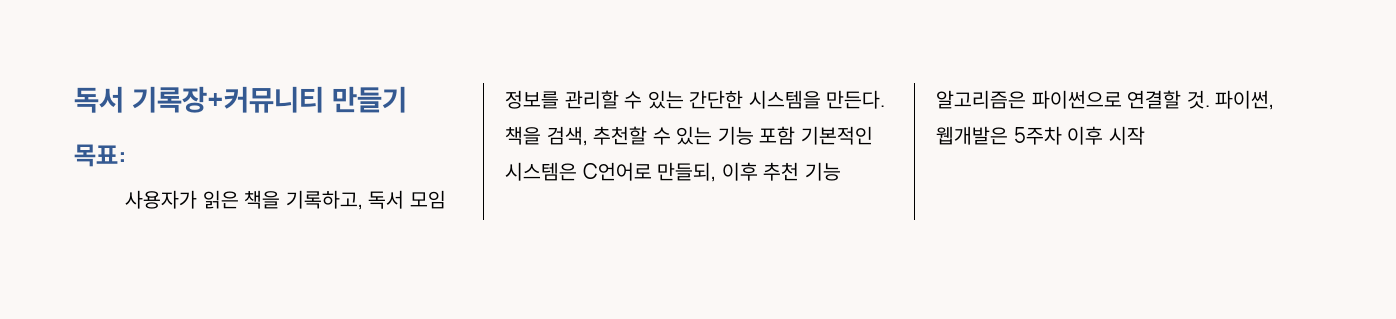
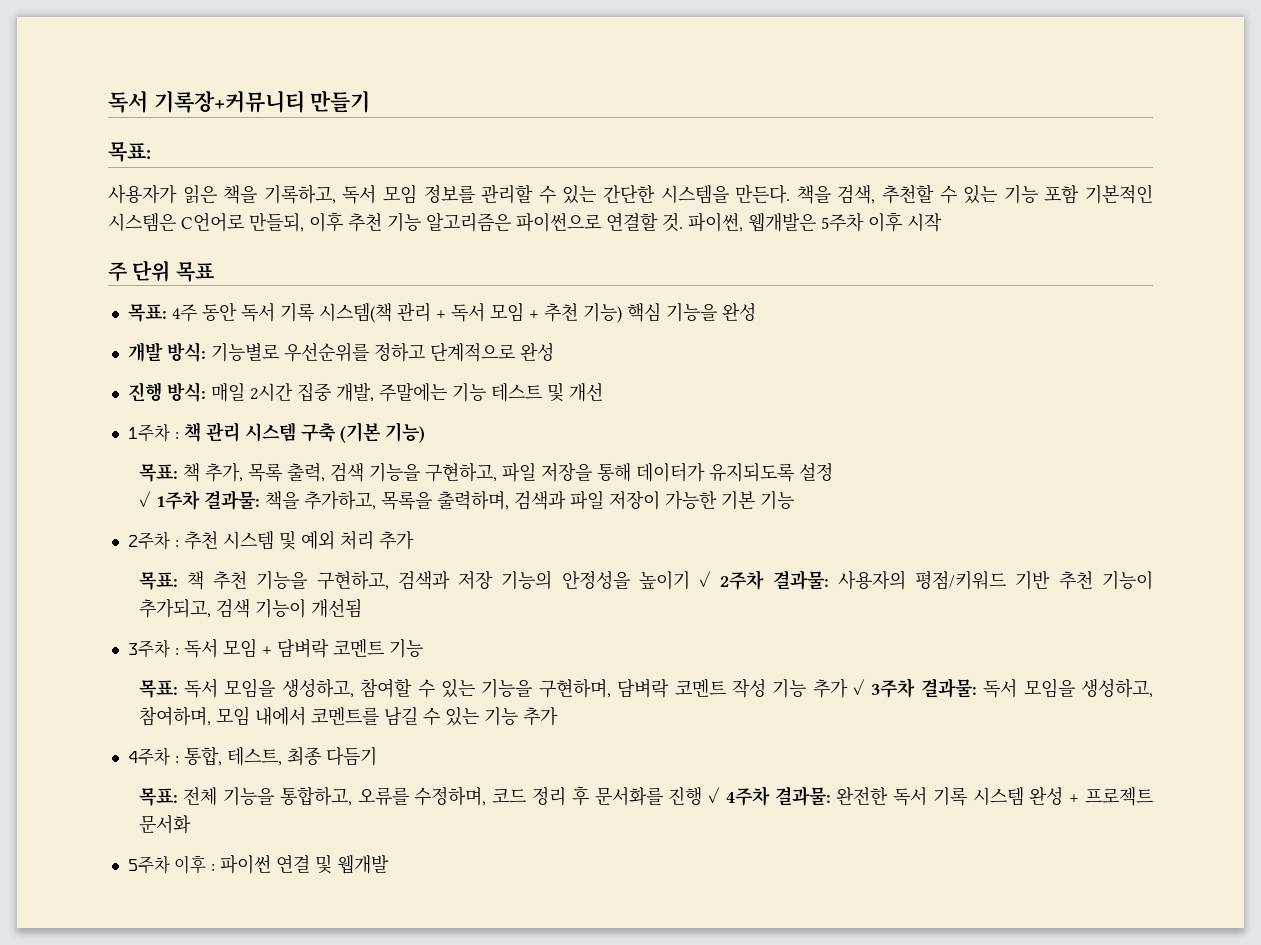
+ 주 단위 목표
+ 목표: 4주 동안 독서 기록 시스템(책 관리 + 독서 모임 + 추천 기능) 핵심 기능을 완성
+ 개발 방식: 기능별로 우선순위를 정하고 단계적으로 완성
+ 진행 방식: 매일 2시간 집중 개발, 주말에는 기능 테스트 및 개선
+ 1주차 : 책 관리 시스템 구축 (기본 기능)
+ 목표: 책 추가, 목록 출력, 검색 기능을 구현하고, 파일 저장을 통해 데이터가 유지되도록 설정
+ ✓ 1주차 결과물: 책을 추가하고, 목록을 출력하며, 검색과 파일 저장이 가능한 기본 기능
+ 2주차 : 추천 시스템 및 예외 처리 추가
+ 목표: 책 추천 기능을 구현하고, 검색과 저장 기능의 안정성을 높이기 ✓ 2주차 결과물: 사용자의 평점/키워드 기반 추천 기능이 추가되고, 검색 기능이 개선됨
+ 3주차 : 독서 모임 + 담벼락 코멘트 기능
+ 목표: 독서 모임을 생성하고, 참여할 수 있는 기능을 구현하며, 담벼락 코멘트 작성 기능 추가 ✓ 3주차 결과물: 독서 모임을 생성하고, 참여하며, 모임 내에서 코멘트를 남길 수 있는 기능 추가
+ 4주차 : 통합, 테스트, 최종 다듬기
+ 목표: 전체 기능을 통합하고, 오류를 수정하며, 코드 정리 후 문서화를 진행 ✓ 4주차 결과물: 완전한 독서 기록 시스템 완성 + 프로젝트 문서화
+ 5주차 이후 : 파이썬 연결 및 웹개발

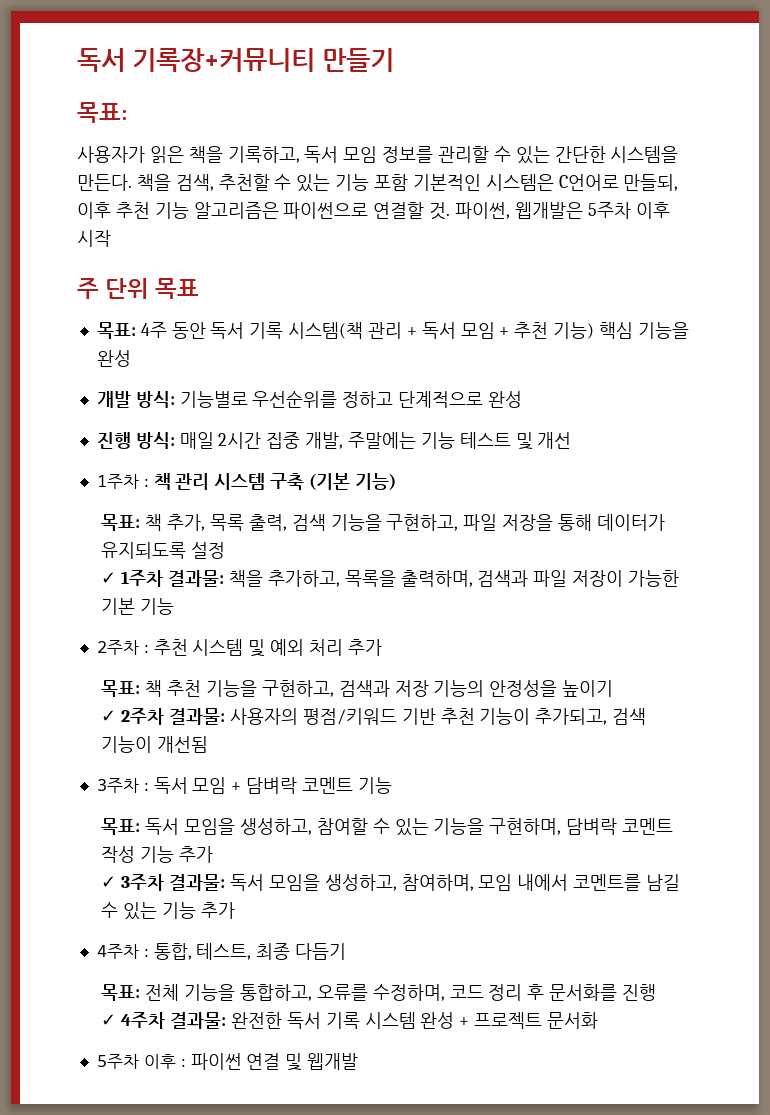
- 목표: 책 추천 기능을 구현하고, 검색과 저장 기능의 안정성을 높이기 ✓ 2주차 결과물: 사용자의 평점/키워드 기반 추천 기능이 추가되고, 검색 기능이 개선됨
+ 목표: 책 추천 기능을 구현하고, 검색과 저장 기능의 안정성을 높이기
+ ✓ 2주차 결과물: 사용자의 평점/키워드 기반 추천 기능이 추가되고, 검색 기능이 개선됨
- 목표: 독서 모임을 생성하고, 참여할 수 있는 기능을 구현하며, 담벼락 코멘트 작성 기능 추가 ✓ 3주차 결과물: 독서 모임을 생성하고, 참여하며, 모임 내에서 코멘트를 남길 수 있는 기능 추가
+ 목표: 독서 모임을 생성하고, 참여할 수 있는 기능을 구현하며, 담벼락 코멘트 작성 기능 추가
+ ✓ 3주차 결과물: 독서 모임을 생성하고, 참여하며, 모임 내에서 코멘트를 남길 수 있는 기능 추가
- 목표: 전체 기능을 통합하고, 오류를 수정하며, 코드 정리 후 문서화를 진행 ✓ 4주차 결과물: 완전한 독서 기록 시스템 완성 + 프로젝트 문서화
+ 목표: 전체 기능을 통합하고, 오류를 수정하며, 코드 정리 후 문서화를 진행
+ ✓ 4주차 결과물: 완전한 독서 기록 시스템 완성 + 프로젝트 문서화

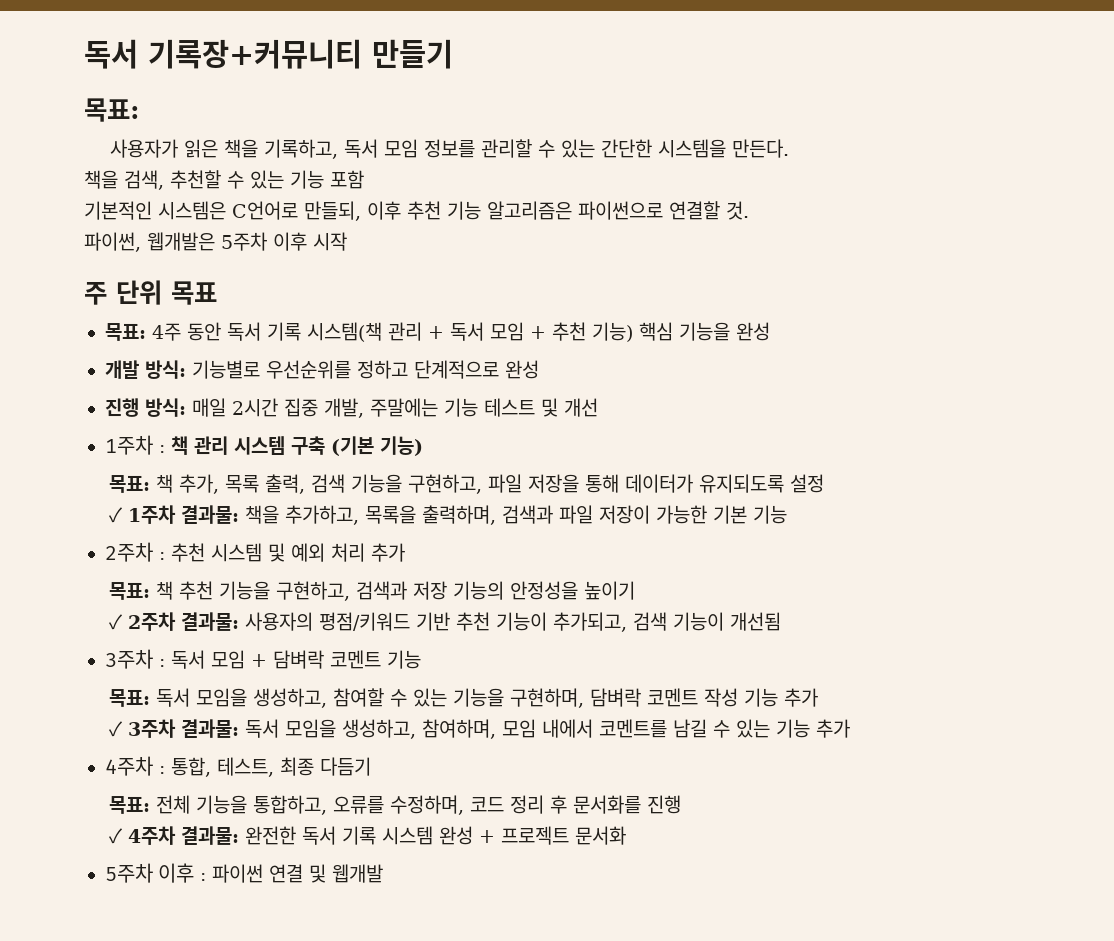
- 사용자가 읽은 책을 기록하고, 독서 모임 정보를 관리할 수 있는 간단한 시스템을 만든다. 책을 검색, 추천할 수 있는 기능 포함 기본적인 시스템은 C언어로 만들되, 이후 추천 기능 알고리즘은 파이썬으로 연결할 것. 파이썬, 웹개발은 5주차 이후 시작
+ 사용자가 읽은 책을 기록하고, 독서 모임 정보를 관리할 수 있는 간단한 시스템을 만든다.
+ 책을 검색, 추천할 수 있는 기능 포함
+ 기본적인 시스템은 C언어로 만들되, 이후 추천 기능 알고리즘은 파이썬으로 연결할 것.
+ 파이썬, 웹개발은 5주차 이후 시작

